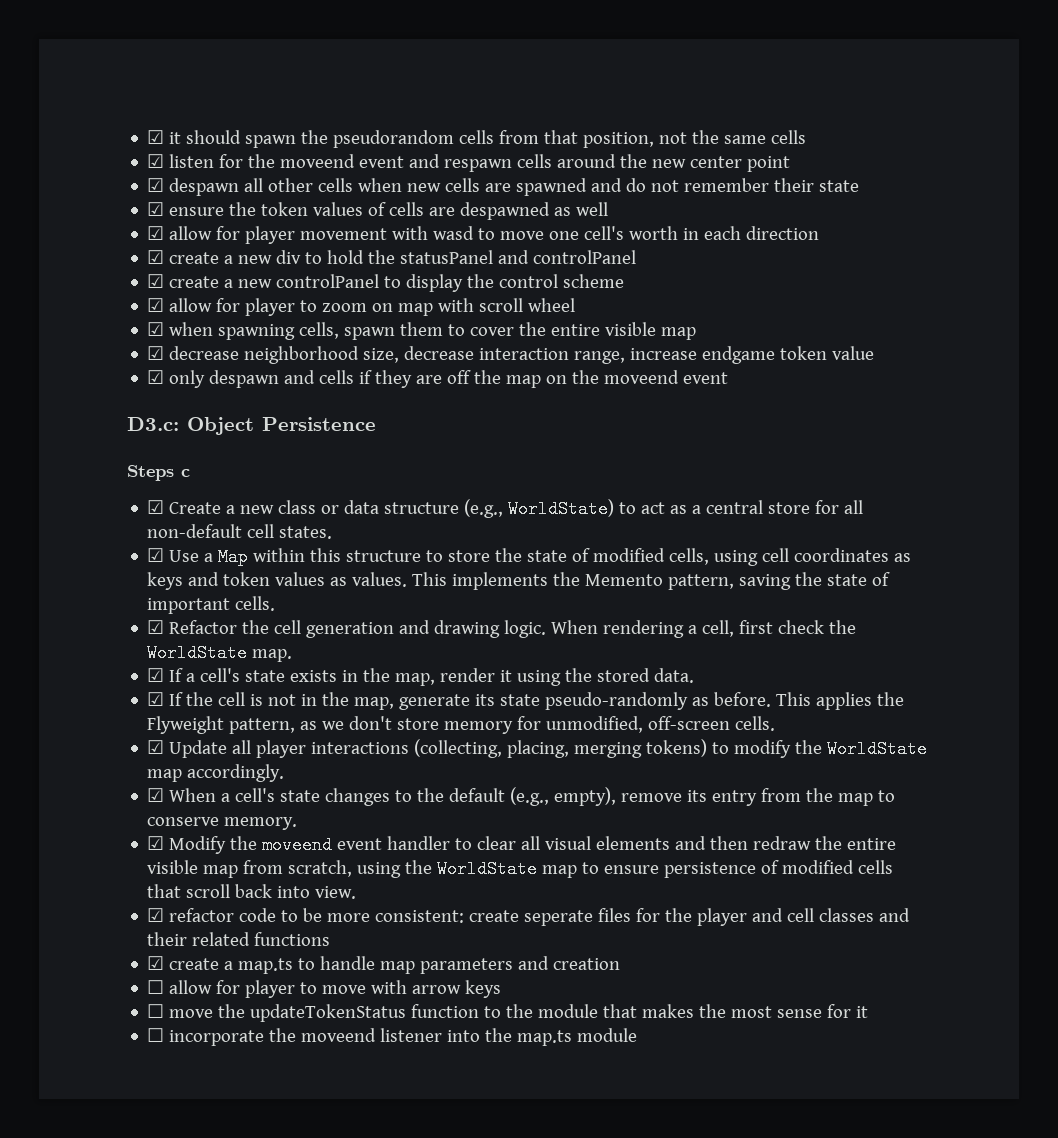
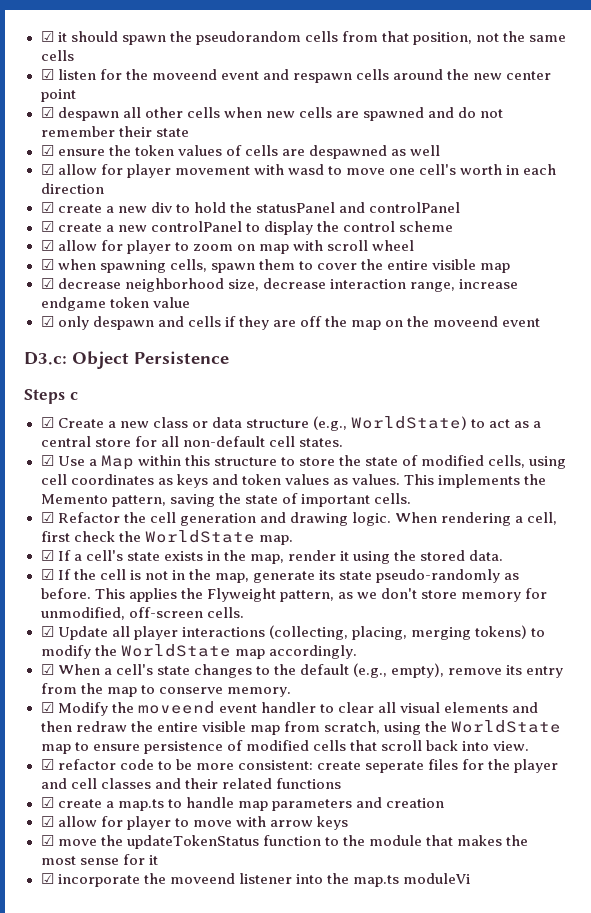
- ☐ allow for player to move with arrow keys
+ ☑ allow for player to move with arrow keys
- ☐ move the updateTokenStatus function to the module that makes the most sense for it
+ ☑ move the updateTokenStatus function to the module that makes the most sense for it
- ☐ incorporate the moveend listener into the map.ts module
+ ☑ incorporate the moveend listener into the map.ts moduleVi

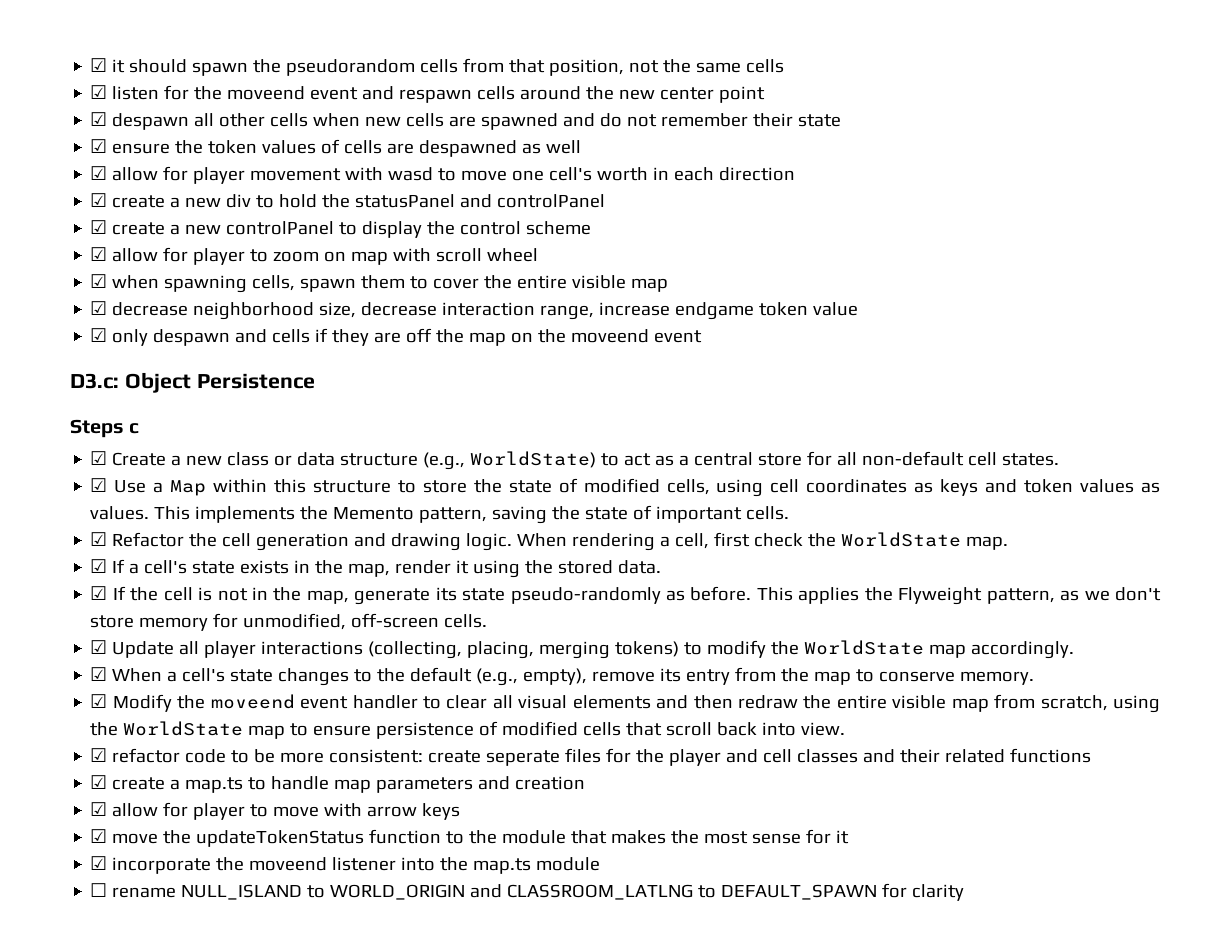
- ☑ incorporate the moveend listener into the map.ts moduleVi
+ ☑ incorporate the moveend listener into the map.ts module
+ ☐ rename NULL_ISLAND to WORLD_ORIGIN and CLASSROOM_LATLNG to DEFAULT_SPAWN for clarity

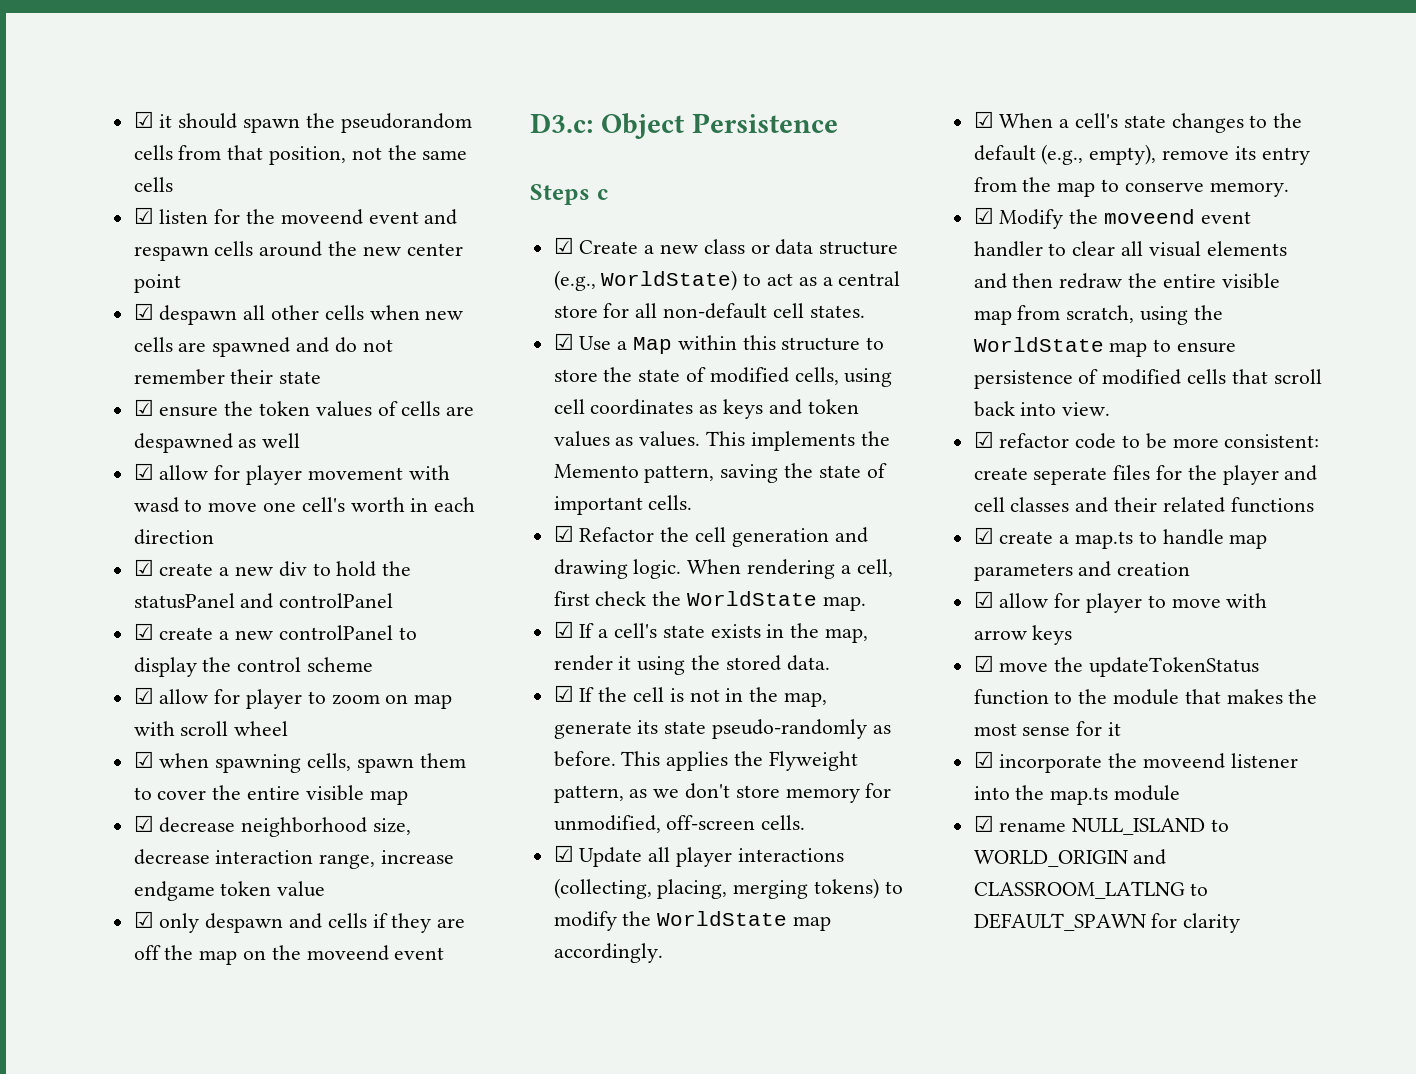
- ☐ rename NULL_ISLAND to WORLD_ORIGIN and CLASSROOM_LATLNG to DEFAULT_SPAWN for clarity
+ ☑ rename NULL_ISLAND to WORLD_ORIGIN and CLASSROOM_LATLNG to DEFAULT_SPAWN for clarity

